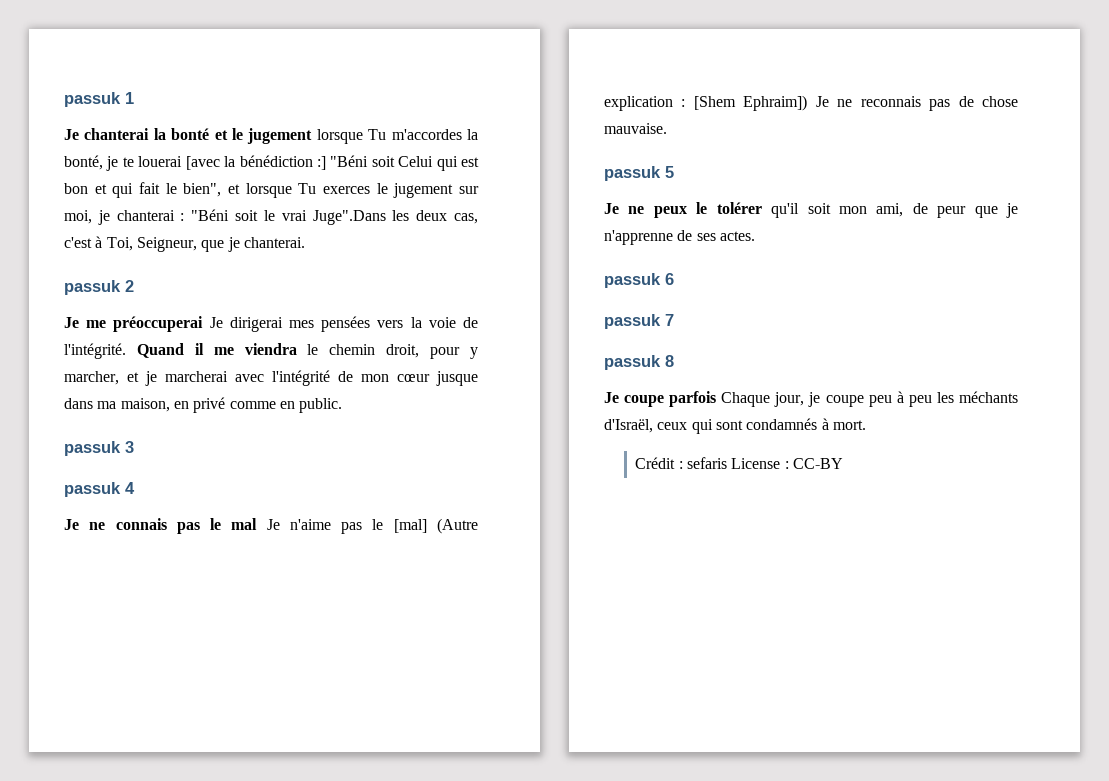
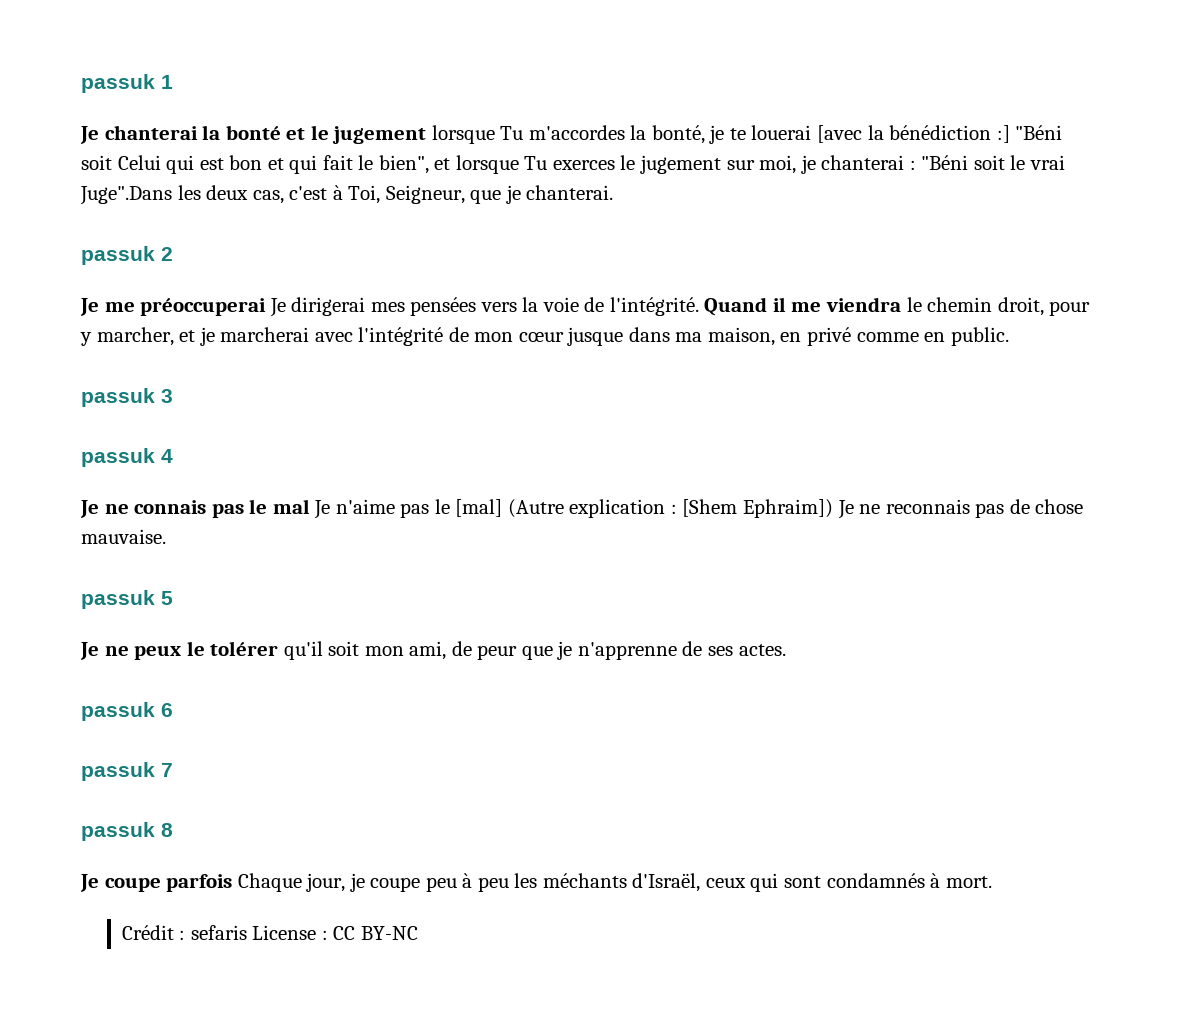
- Crédit : sefaris License : CC-BY
+ Crédit : sefaris License : CC BY-NC

